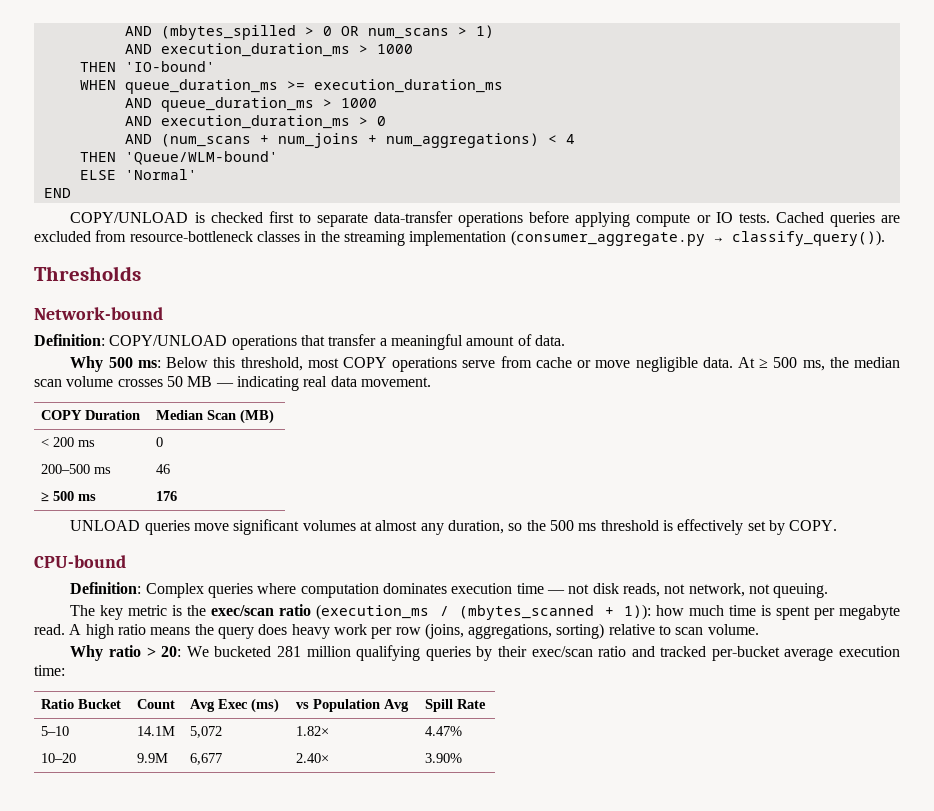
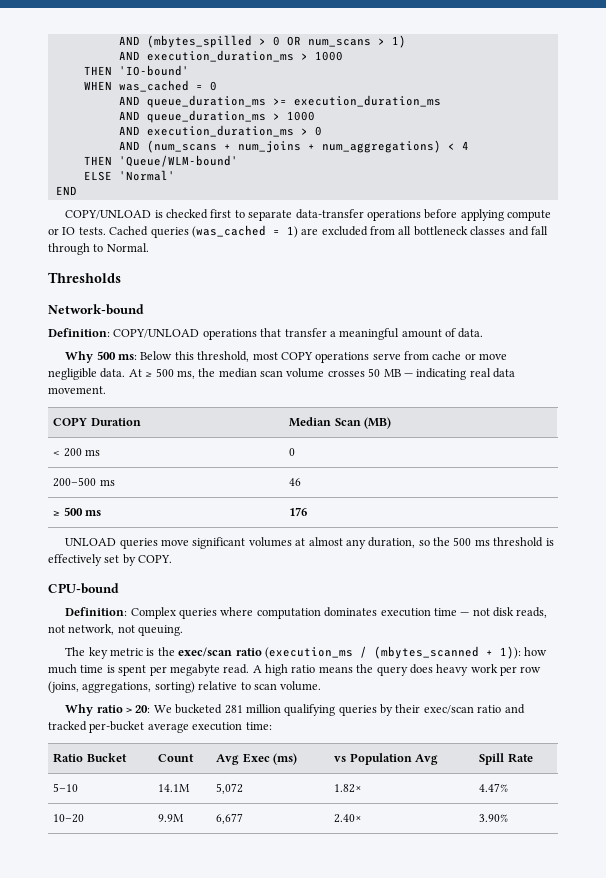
- WHEN queue_duration_ms >= execution_duration_ms
+ WHEN was_cached = 0
+ AND queue_duration_ms >= execution_duration_ms
- Cached queries are excluded from resource-bottleneck classes in the streaming implementation (consumer_aggregate.py → classify_query()).
+ Cached queries (was_cached = 1) are excluded from all bottleneck classes and fall through to Normal.

